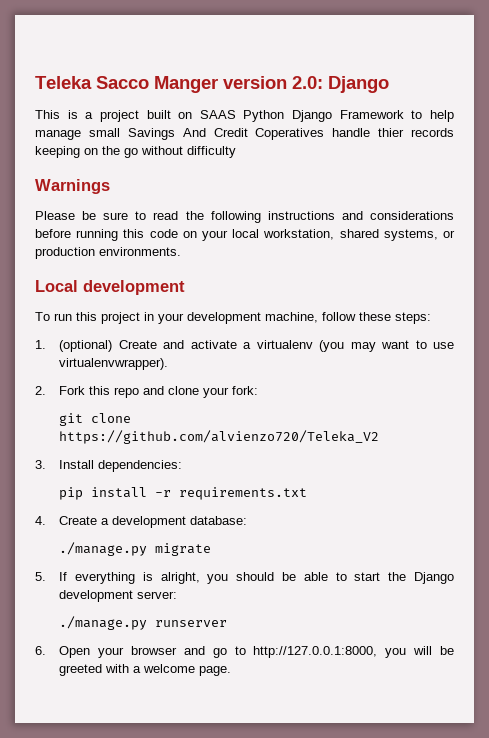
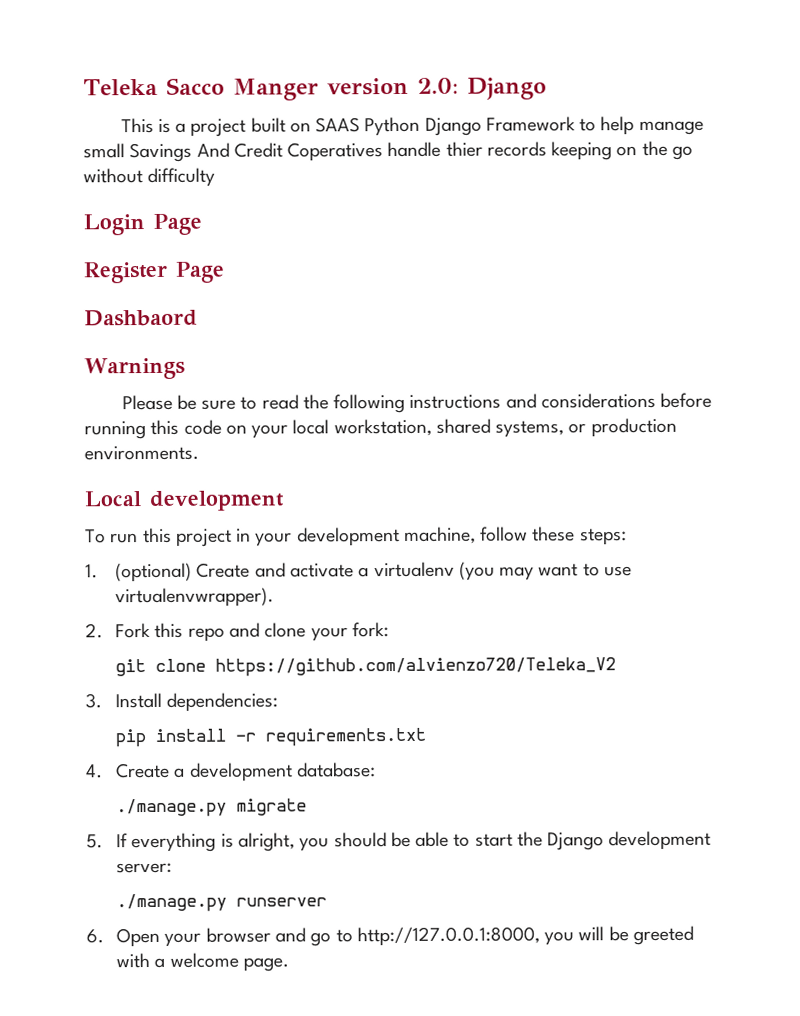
+ Login Page
+ Register Page
+ Dashbaord

